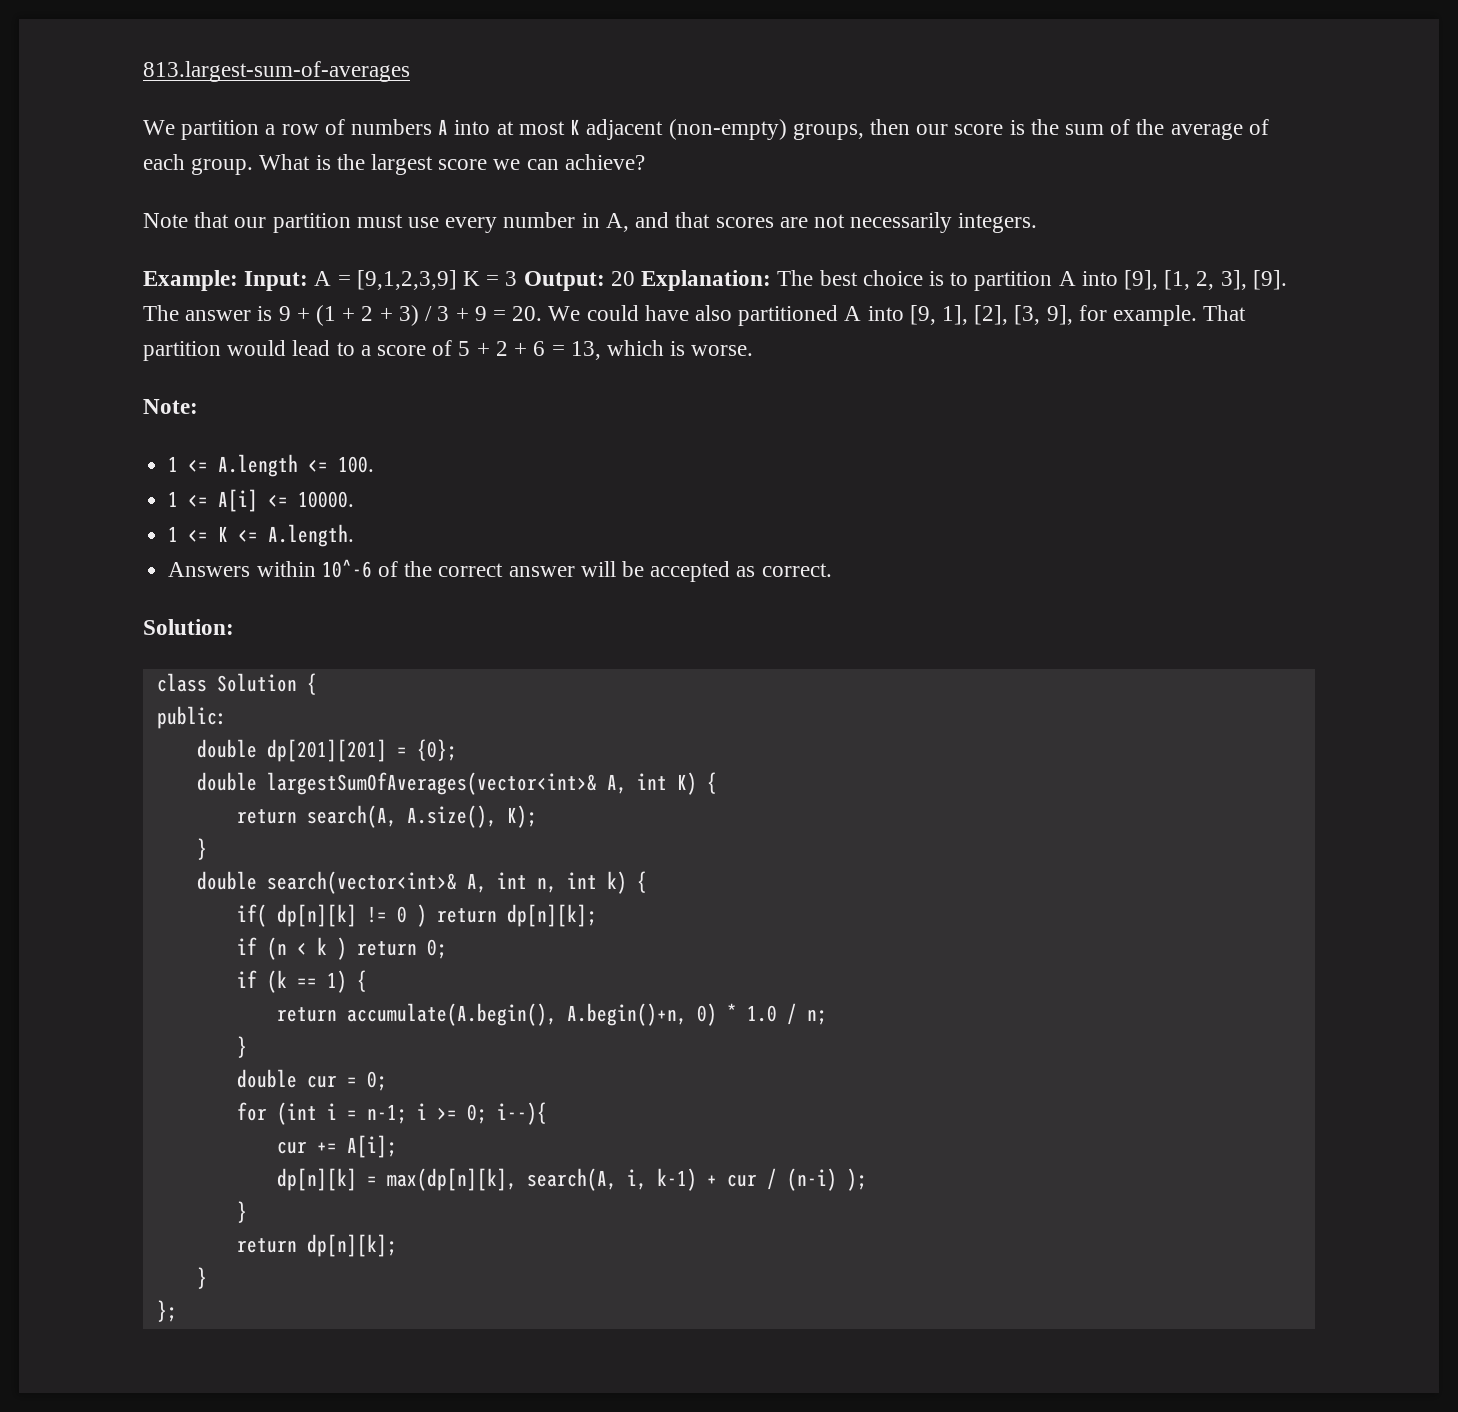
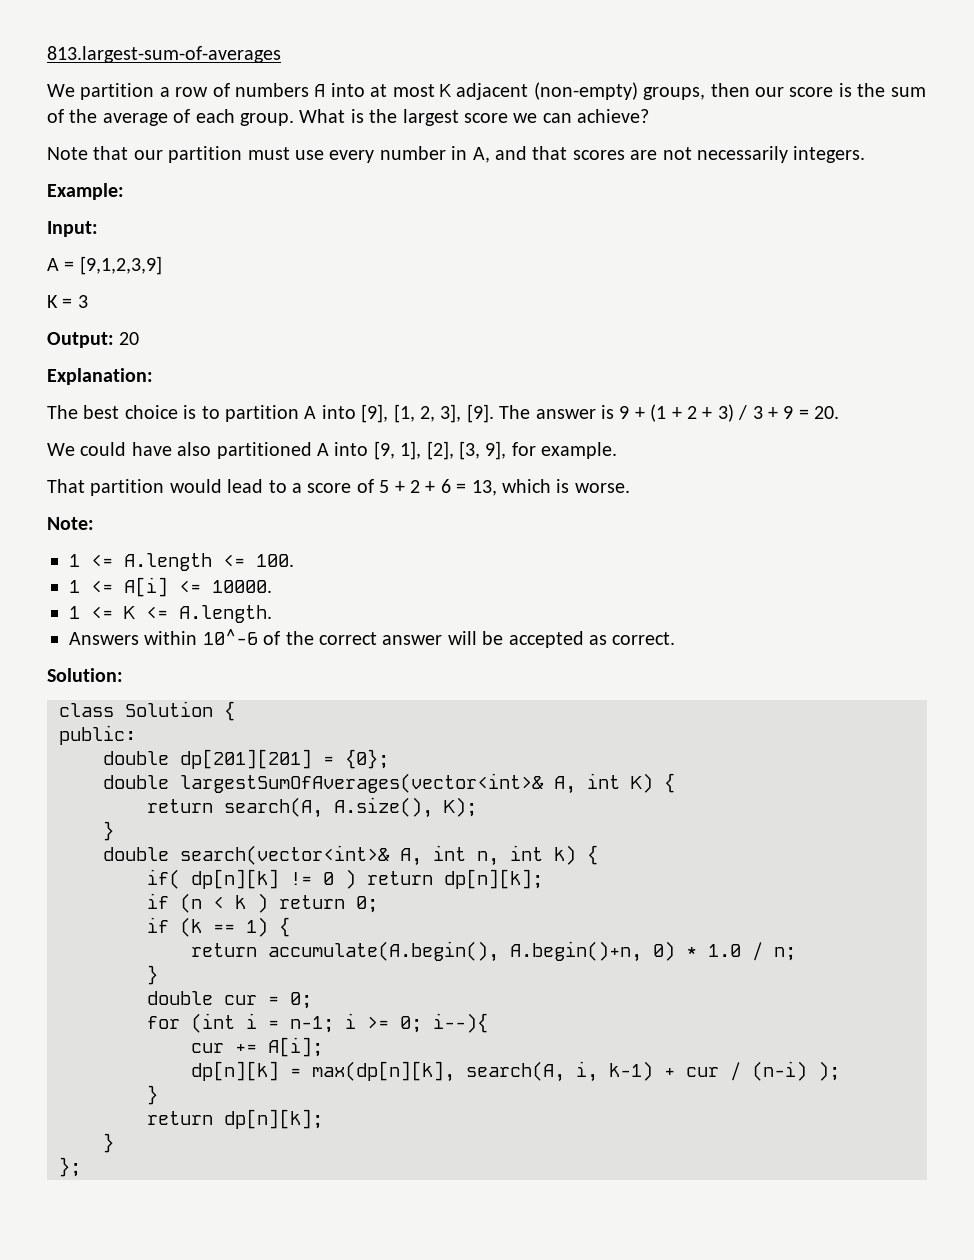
- Example: Input: A = [9,1,2,3,9] K = 3 Output: 20 Explanation: The best choice is to partition A into [9], [1, 2, 3], [9].
+ Example:
+ Input:
+ A = [9,1,2,3,9]
+ K = 3
+ Output: 20
+ Explanation:
+ The best choice is to partition A into [9], [1, 2, 3], [9].
- The answer is 9 + (1 + 2 + 3) / 3 + 9 = 20. We could have also partitioned A into [9, 1], [2], [3, 9], for example. That partition would lead to a score of 5 + 2 + 6 = 13, which is worse.
+ The answer is 9 + (1 + 2 + 3) / 3 + 9 = 20.
+ We could have also partitioned A into [9, 1], [2], [3, 9], for example.
+ That partition would lead to a score of 5 + 2 + 6 = 13, which is worse.

